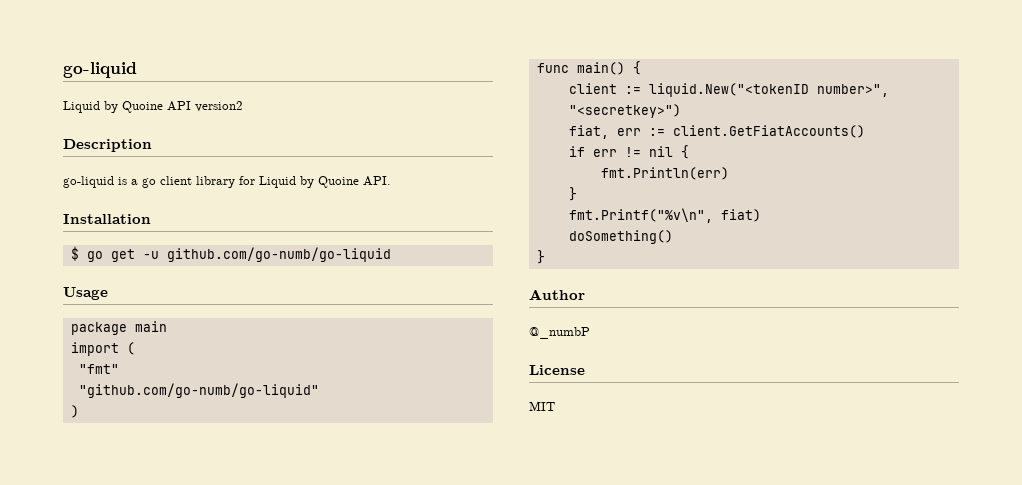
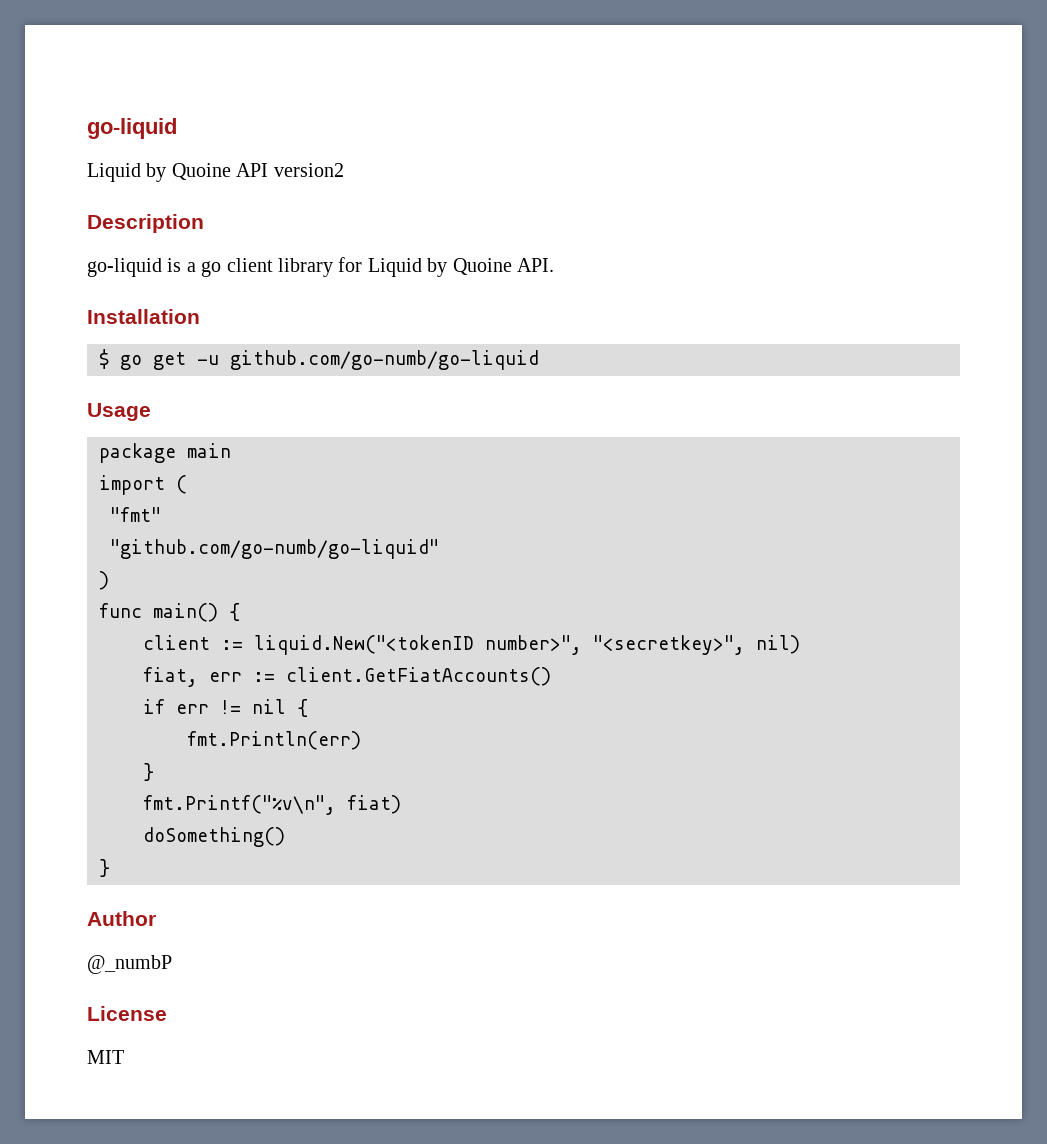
- client := liquid.New("<tokenID number>", "<secretkey>")
+ client := liquid.New("<tokenID number>", "<secretkey>", nil)

